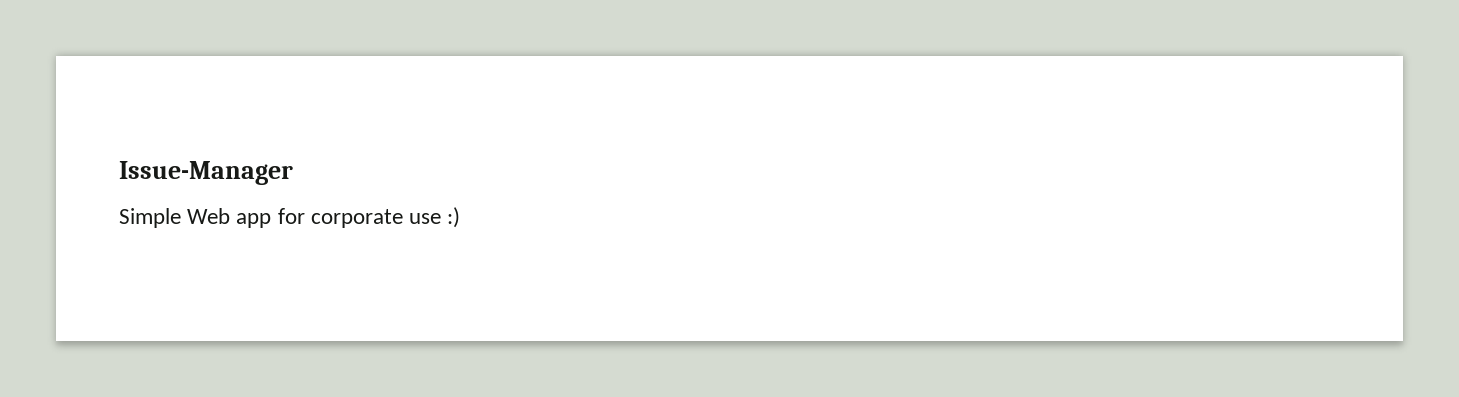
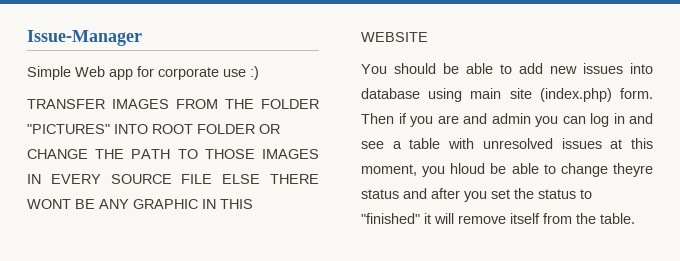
+ TRANSFER IMAGES FROM THE FOLDER "PICTURES" INTO ROOT FOLDER OR CHANGE THE PATH TO THOSE IMAGES IN EVERY SOURCE FILE ELSE THERE WONT BE ANY GRAPHIC IN THIS WEBSITE
+ You should be able to add new issues into database using main site (index.php) form. Then if you are and admin you can log in and see a table with unresolved issues at this moment, you hloud be able to change theyre status and after you set the status to "finished" it will remove itself from the table.

